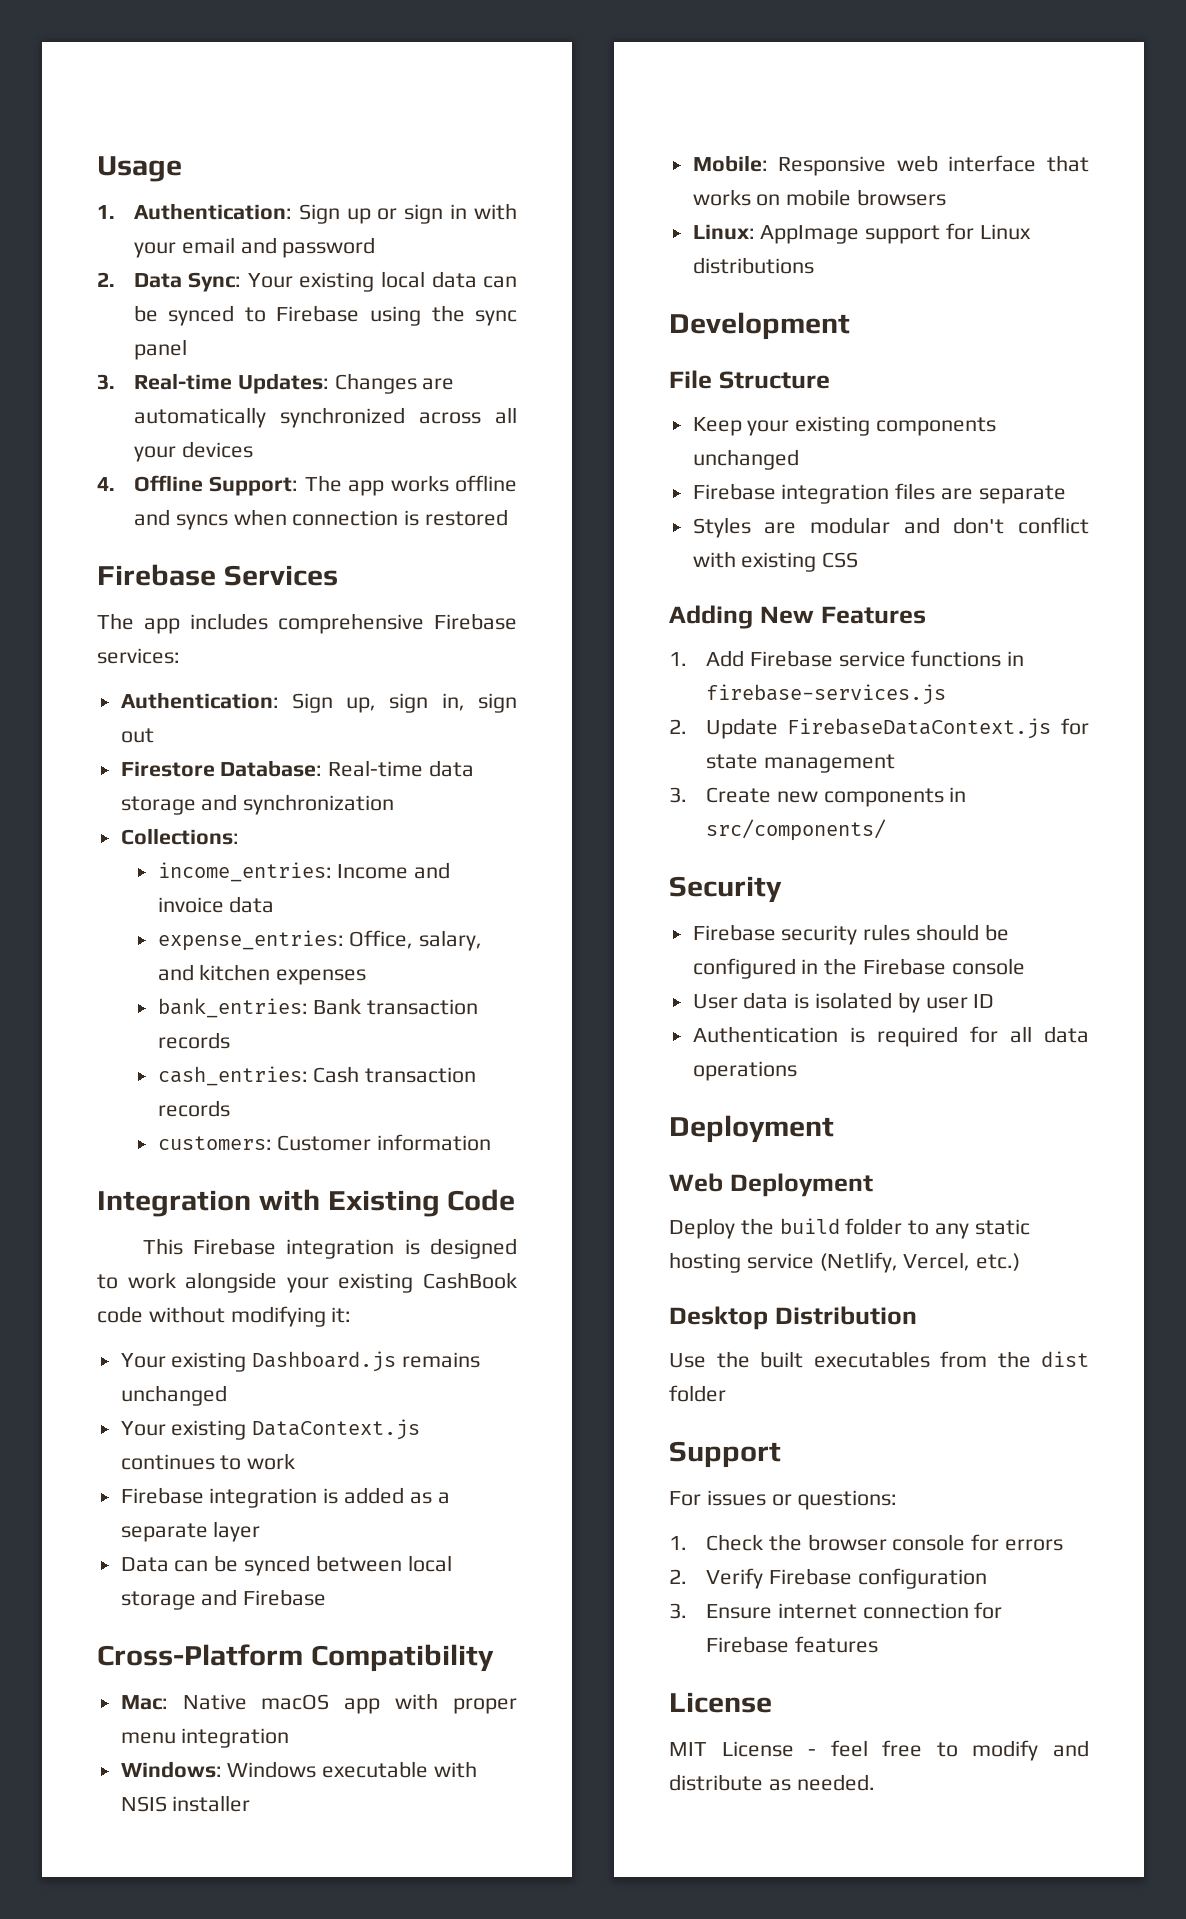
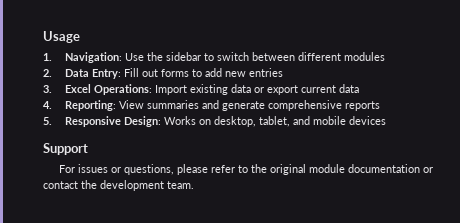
- 1. Authentication: Sign up or sign in with your email and password
- 2. Data Sync: Your existing local data can be synced to Firebase using the sync panel
- 3. Real-time Updates: Changes are automatically synchronized across all your devices
- 4. Offline Support: The app works offline and syncs when connection is restored
- Firebase Services
- The app includes comprehensive Firebase services:
- Authentication: Sign up, sign in, sign out
- Firestore Database: Real-time data storage and synchronization
- Collections:
- income_entries: Income and invoice data
- expense_entries: Office, salary, and kitchen expenses
- bank_entries: Bank transaction records
- cash_entries: Cash transaction records
- customers: Customer information
- Integration with Existing Code
- This Firebase integration is designed to work alongside your existing CashBook code without modifying it:
- Your existing Dashboard.js remains unchanged
- Your existing DataContext.js continues to work
- Firebase integration is added as a separate layer
- Data can be synced between local storage and Firebase
- Cross-Platform Compatibility
- Mac: Native macOS app with proper menu integration
- Windows: Windows executable with NSIS installer
- Mobile: Responsive web interface that works on mobile browsers
- Linux: AppImage support for Linux distributions
- Development
- File Structure
- Keep your existing components unchanged
- Firebase integration files are separate
- Styles are modular and don't conflict with existing CSS
- Adding New Features
- 1. Add Firebase service functions in firebase-services.js
- 2. Update FirebaseDataContext.js for state management
- 3. Create new components in src/components/
- Security
- Firebase security rules should be configured in the Firebase console
- User data is isolated by user ID
- Authentication is required for all data operations
- Deployment
- Web Deployment
- Deploy the build folder to any static hosting service (Netlify, Vercel, etc.)
- Desktop Distribution
- Use the built executables from the dist folder
+ 1. Navigation: Use the sidebar to switch between different modules
+ 2. Data Entry: Fill out forms to add new entries
+ 3. Excel Operations: Import existing data or export current data
+ 4. Reporting: View summaries and generate comprehensive reports
+ 5. Responsive Design: Works on desktop, tablet, and mobile devices
  Support
- For issues or questions:
- 1. Check the browser console for errors
- 2. Verify Firebase configuration
- 3. Ensure internet connection for Firebase features
- License
- MIT License - feel free to modify and distribute as needed.
+ For issues or questions, please refer to the original module documentation or contact the development team.

